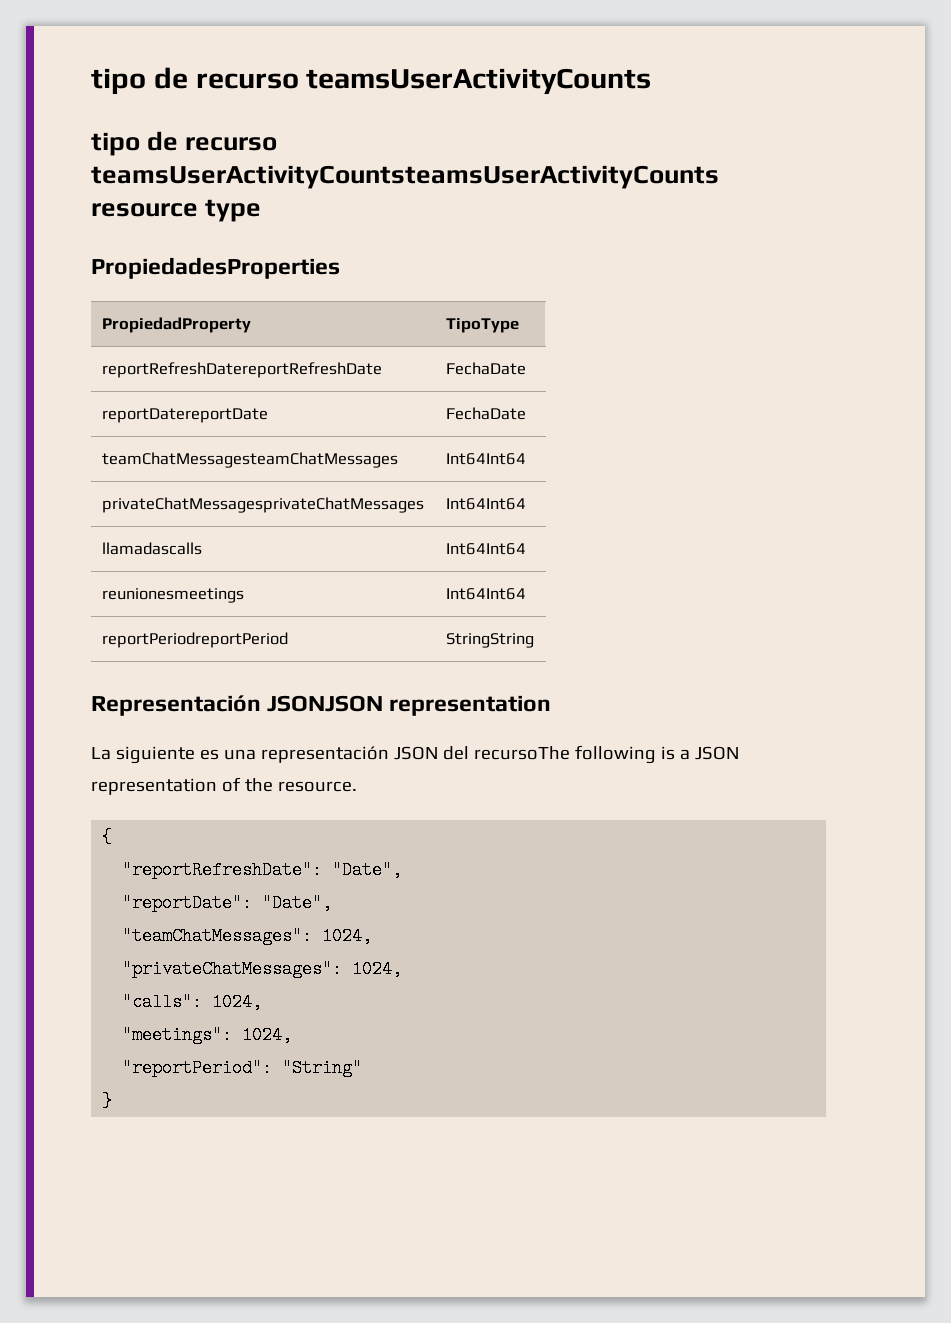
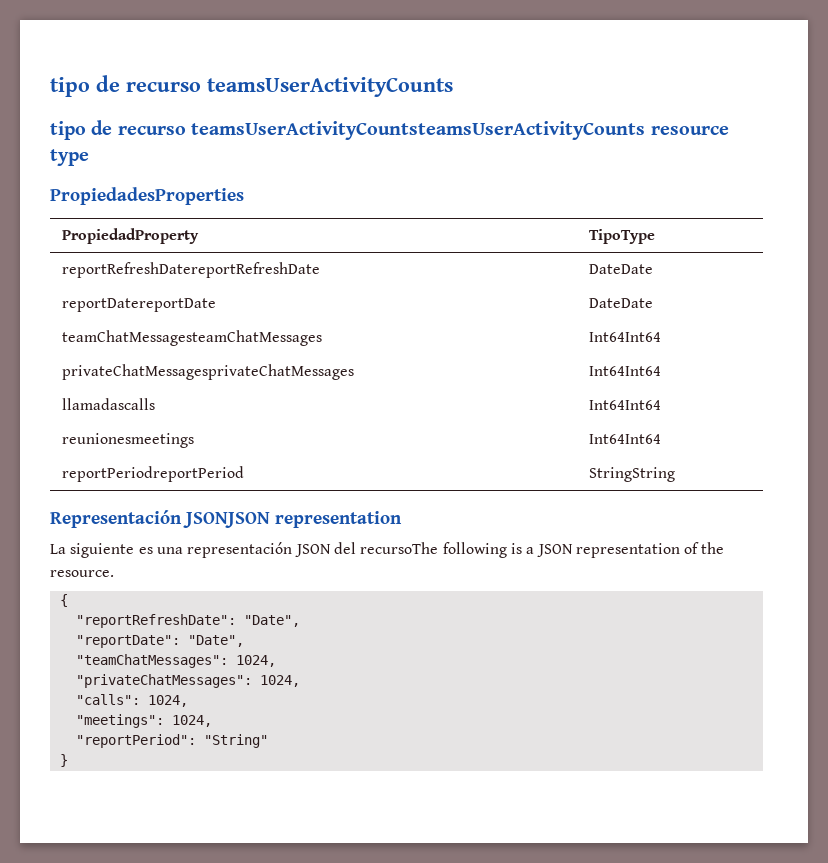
- reportRefreshDatereportRefreshDate | FechaDate
+ reportRefreshDatereportRefreshDate | DateDate
- reportDatereportDate | FechaDate
+ reportDatereportDate | DateDate

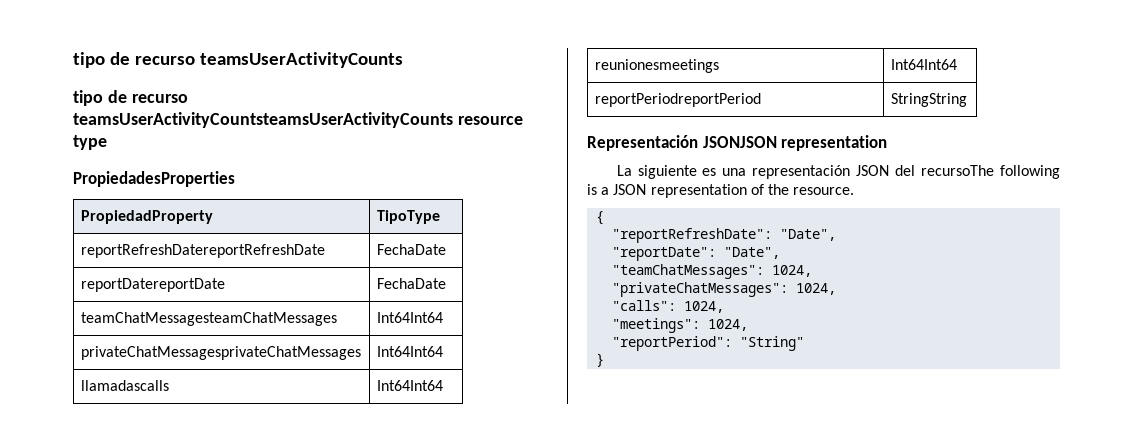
- reportRefreshDatereportRefreshDate | DateDate
+ reportRefreshDatereportRefreshDate | FechaDate
- reportDatereportDate | DateDate
+ reportDatereportDate | FechaDate

